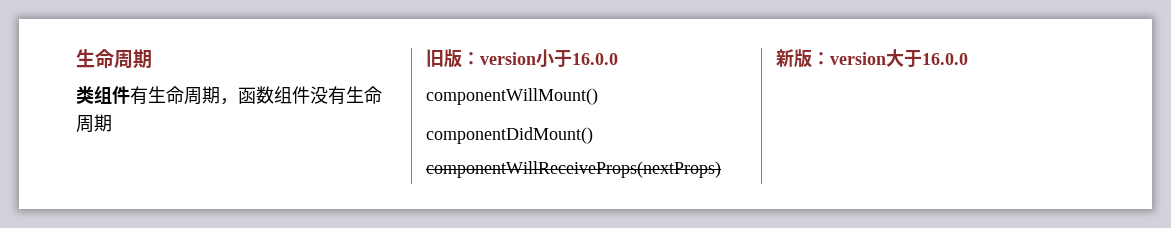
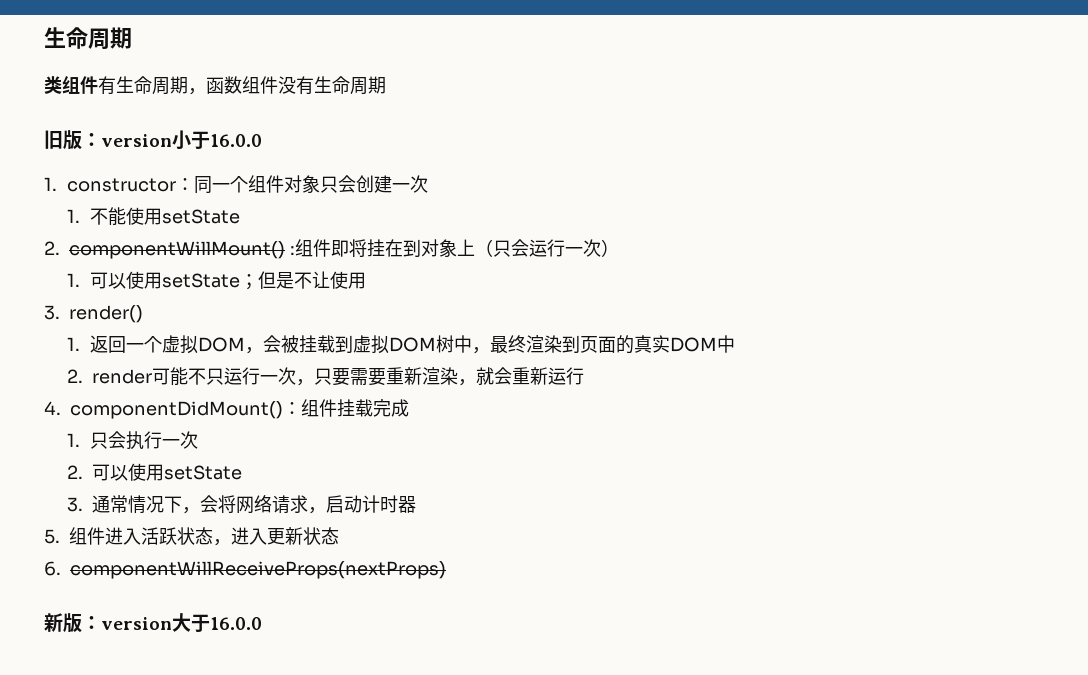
- componentWillMount()
- componentDidMount()
- componentWillReceiveProps(nextProps)
+ 1. constructor：同一个组件对象只会创建一次
+ 1.不能使用setState
+ 2. componentWillMount() :组件即将挂在到对象上（只会运行一次）
+ 1.可以使用setState；但是不让使用
+ 3. render()
+ 1.返回一个虚拟DOM，会被挂载到虚拟DOM树中，最终渲染到页面的真实DOM中
+ 2. render可能不只运行一次，只要需要重新渲染，就会重新运行
+ 4. componentDidMount()：组件挂载完成
+ 1.只会执行一次
+ 2.可以使用setState
+ 3.通常情况下，会将网络请求，启动计时器
+ 5.组件进入活跃状态，进入更新状态
+ 6. componentWillReceiveProps(nextProps)

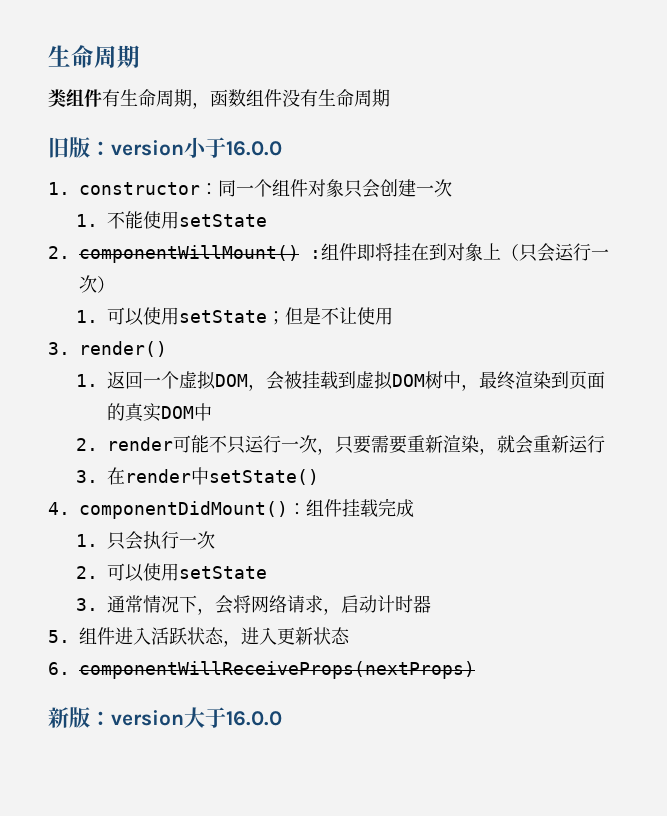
+ 3.在render中setState()

